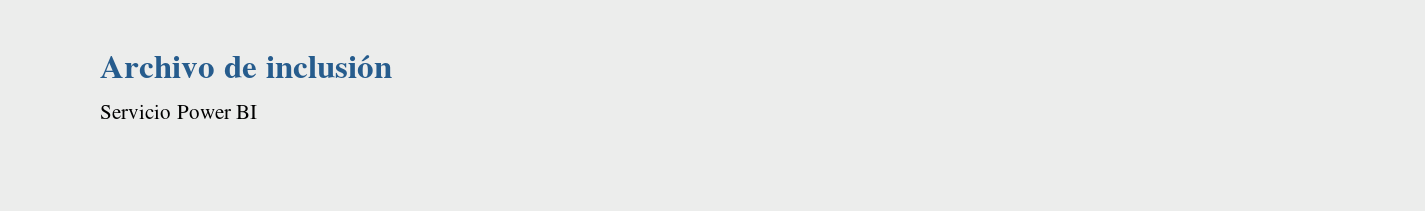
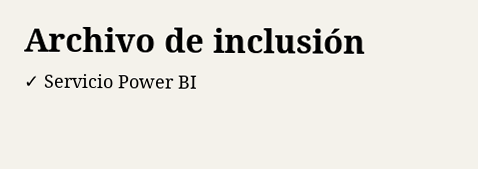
- Servicio Power BI
+ ✓ Servicio Power BI

